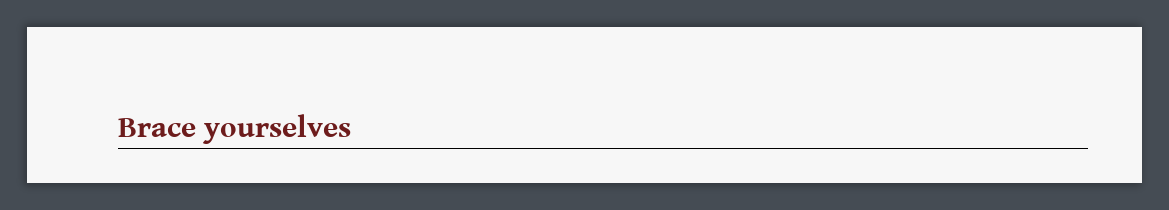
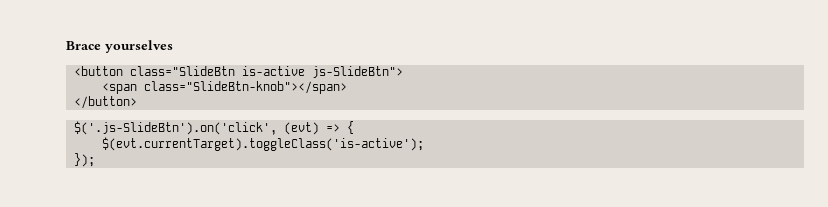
+ <button class="SlideBtn is-active js-SlideBtn">
+ <span class="SlideBtn-knob"></span>
+ </button>
+ $('.js-SlideBtn').on('click', (evt) => {
+ $(evt.currentTarget).toggleClass('is-active');
+ });

